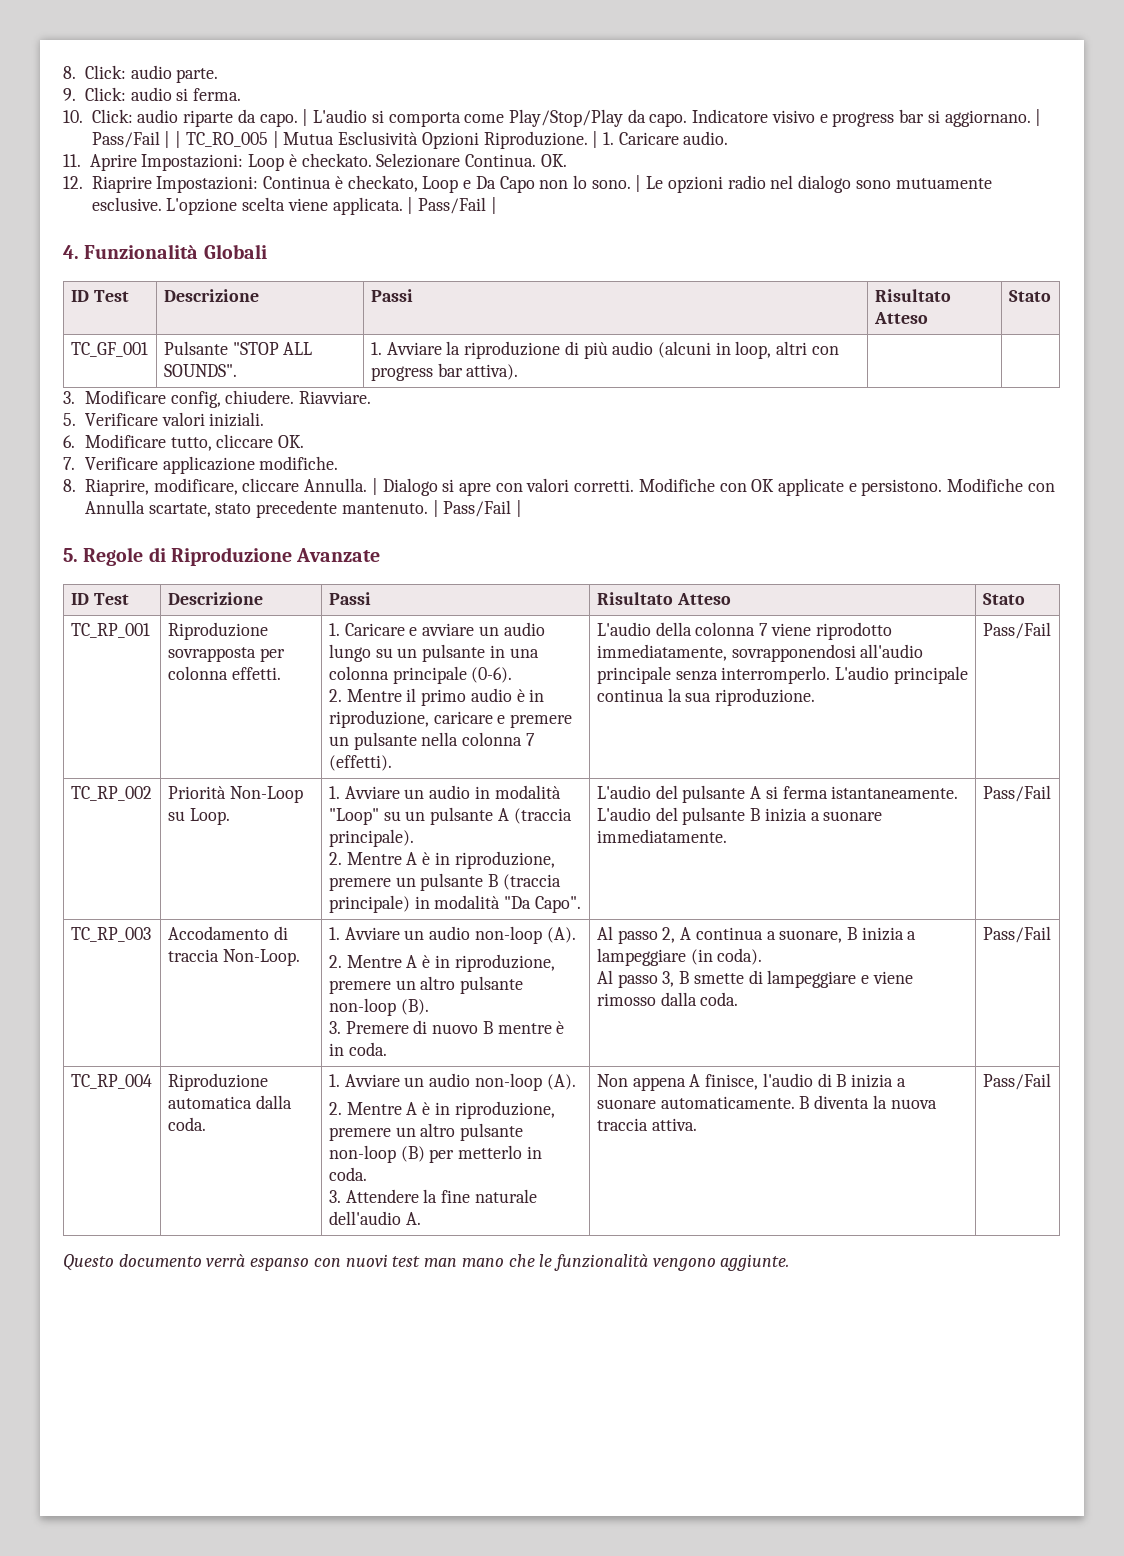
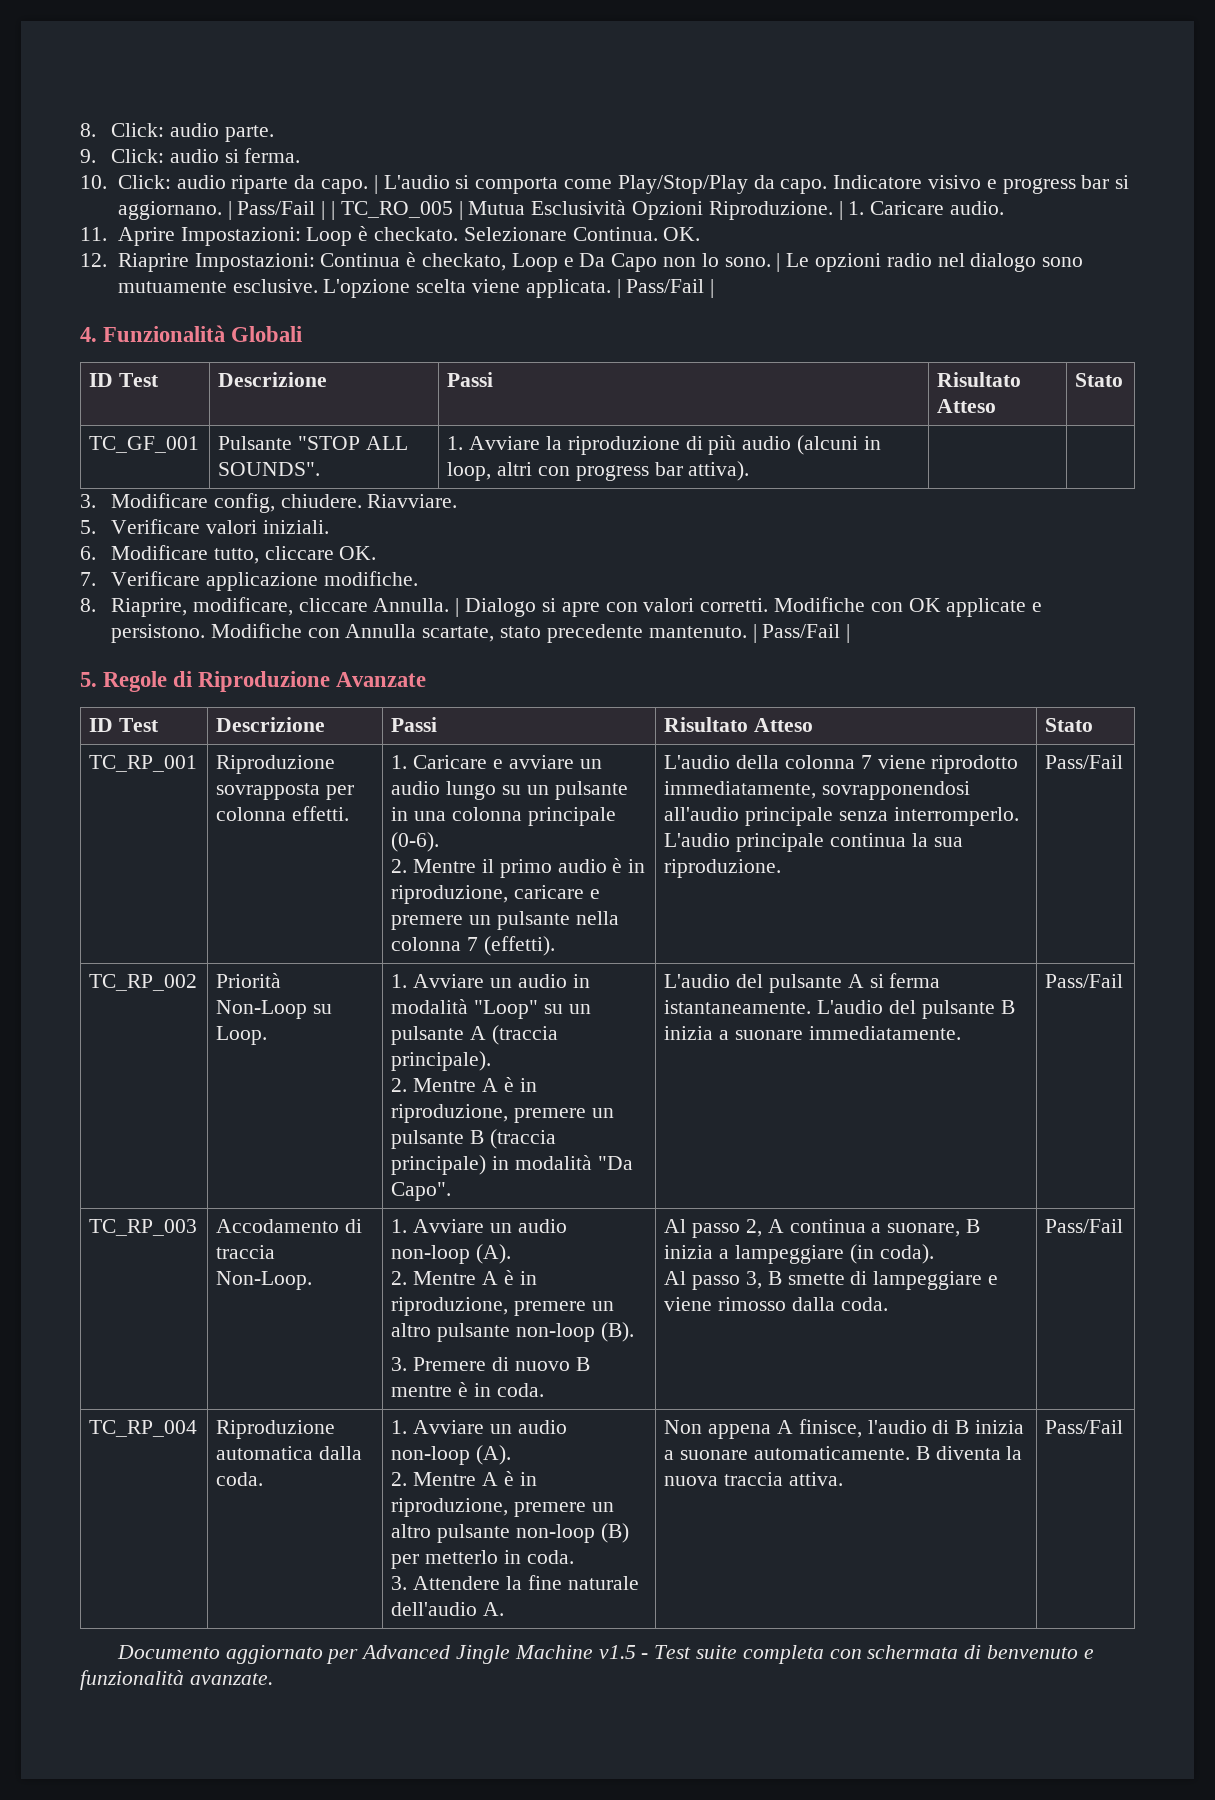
- Questo documento verrà espanso con nuovi test man mano che le funzionalità vengono aggiunte.
+ Documento aggiornato per Advanced Jingle Machine v1.5 - Test suite completa con schermata di benvenuto e funzionalità avanzate.

